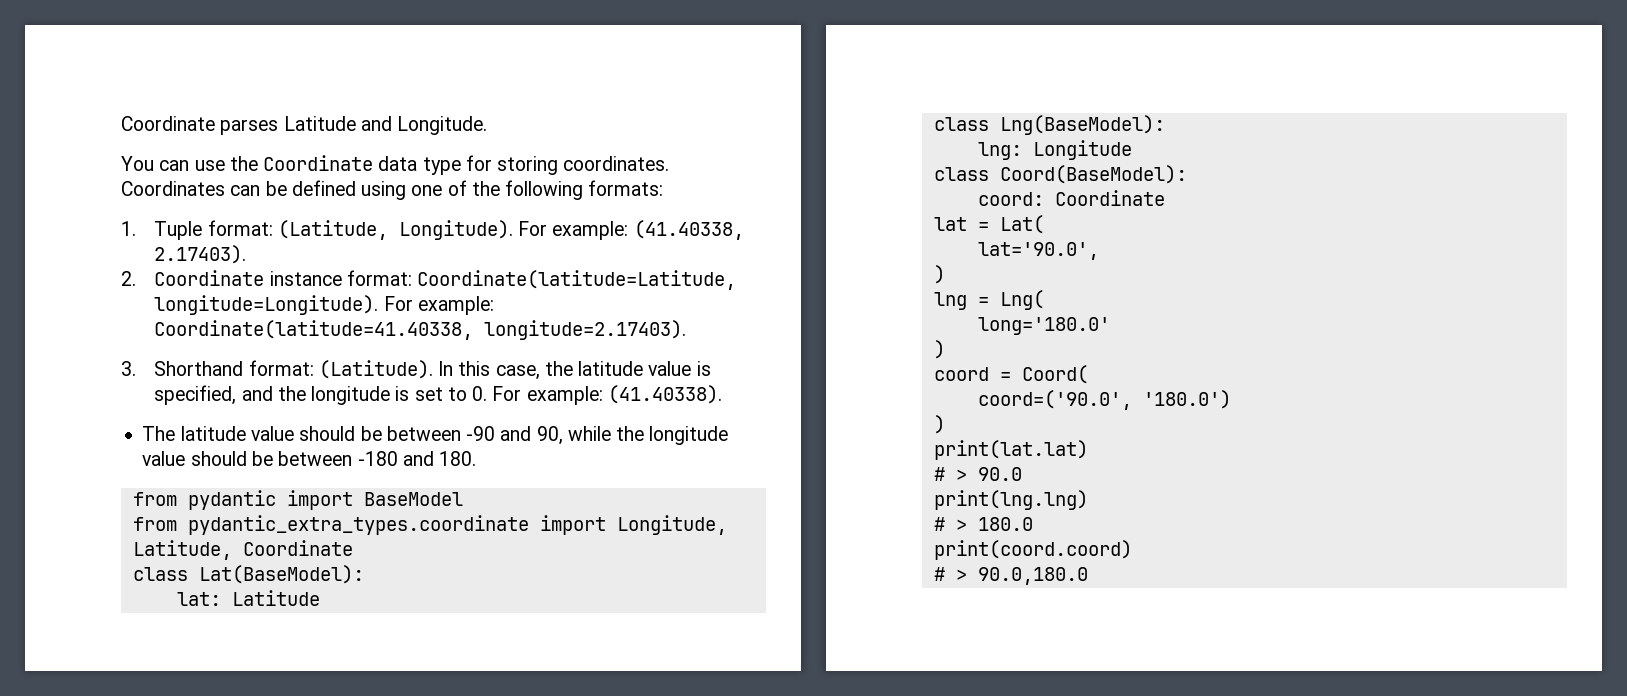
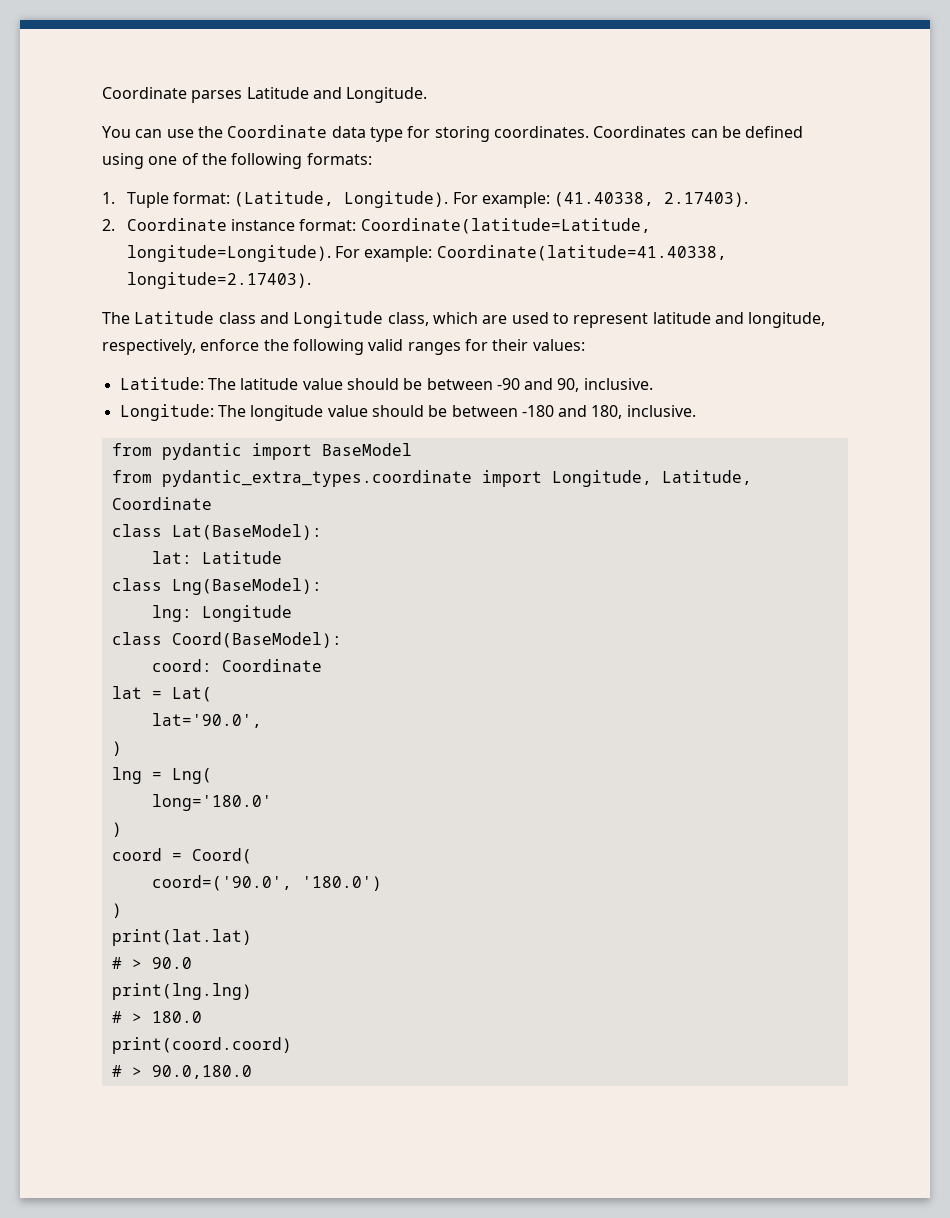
- 3. Shorthand format: (Latitude). In this case, the latitude value is specified, and the longitude is set to 0. For example: (41.40338).
- The latitude value should be between -90 and 90, while the longitude value should be between -180 and 180.
+ The Latitude class and Longitude class, which are used to represent latitude and longitude, respectively, enforce the following valid ranges for their values:
+ Latitude: The latitude value should be between -90 and 90, inclusive.
+ Longitude: The longitude value should be between -180 and 180, inclusive.

